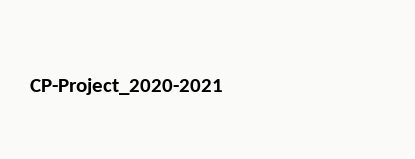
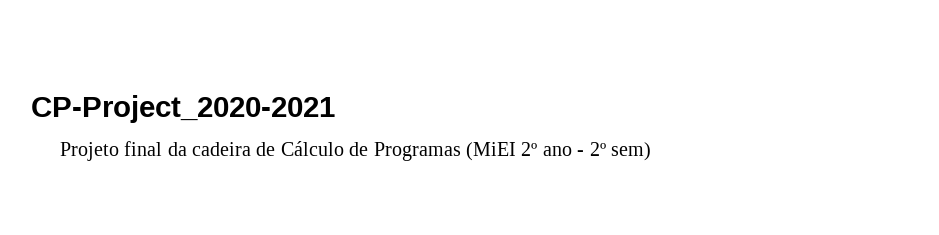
+ Projeto final da cadeira de Cálculo de Programas (MiEI 2º ano - 2º sem)

